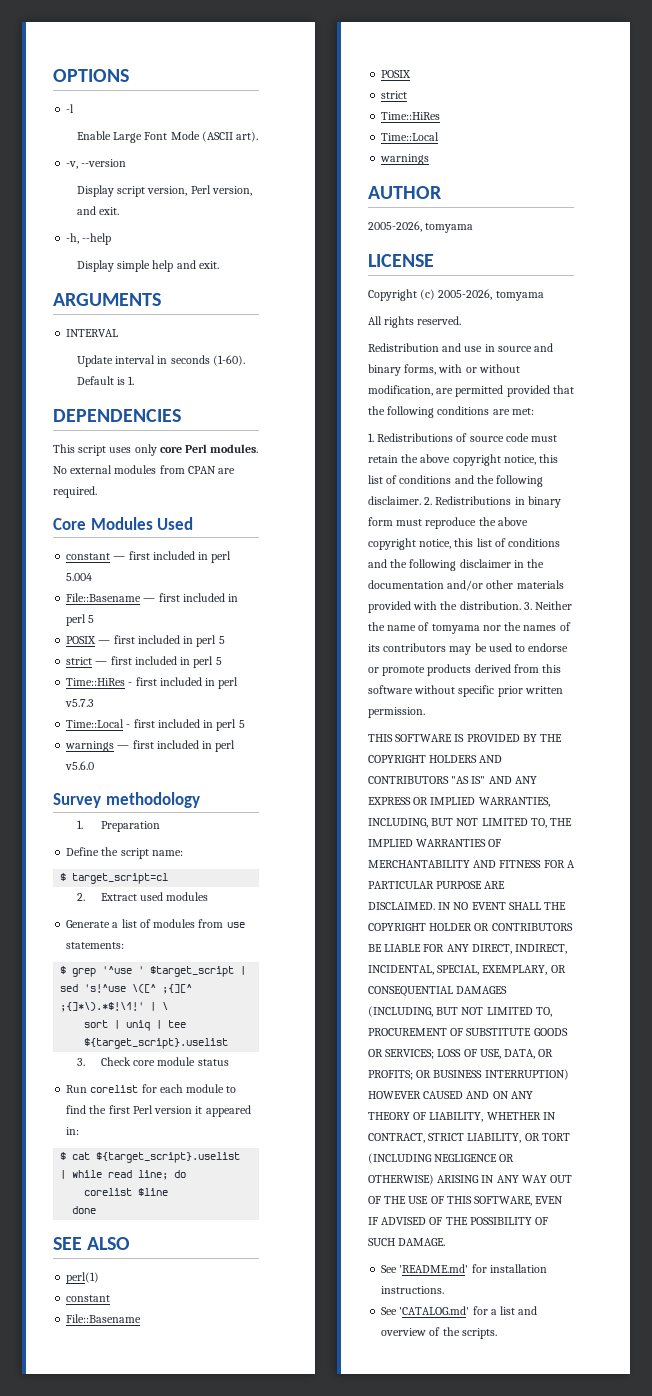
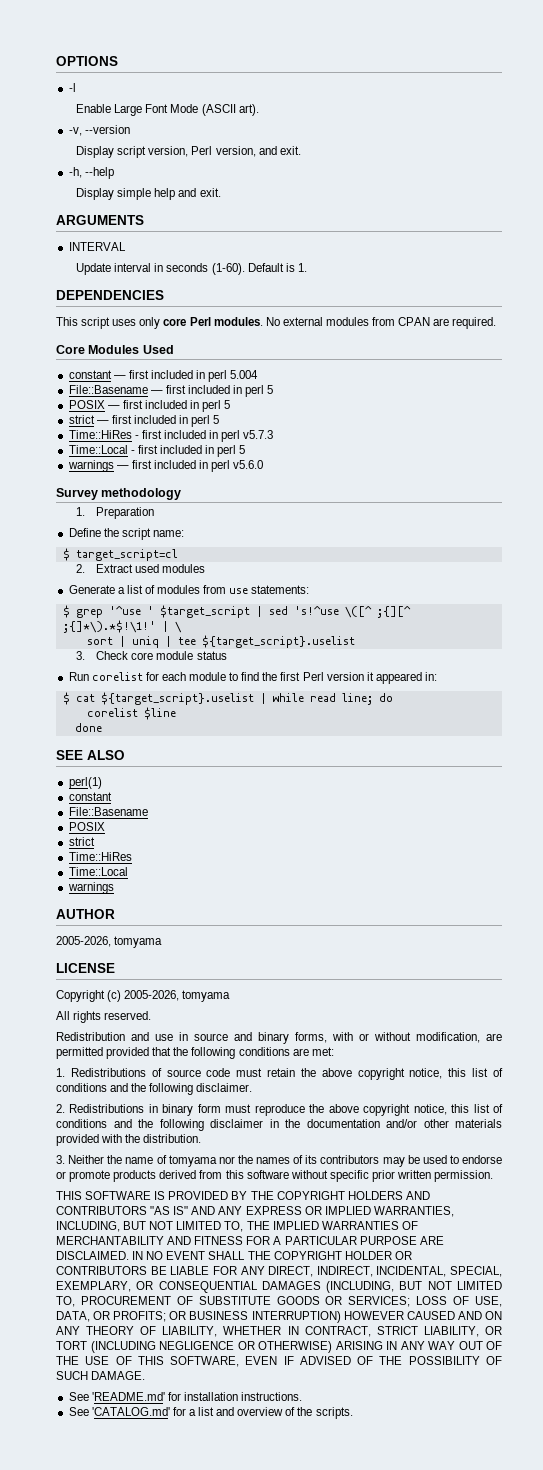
- 1. Redistributions of source code must retain the above copyright notice, this list of conditions and the following disclaimer. 2. Redistributions in binary form must reproduce the above copyright notice, this list of conditions and the following disclaimer in the documentation and/or other materials provided with the distribution. 3. Neither the name of tomyama nor the names of its contributors may be used to endorse or promote products derived from this software without specific prior written permission.
+ 1. Redistributions of source code must retain the above copyright notice, this list of conditions and the following disclaimer.
+ 2. Redistributions in binary form must reproduce the above copyright notice, this list of conditions and the following disclaimer in the documentation and/or other materials provided with the distribution.
+ 3. Neither the name of tomyama nor the names of its contributors may be used to endorse or promote products derived from this software without specific prior written permission.

